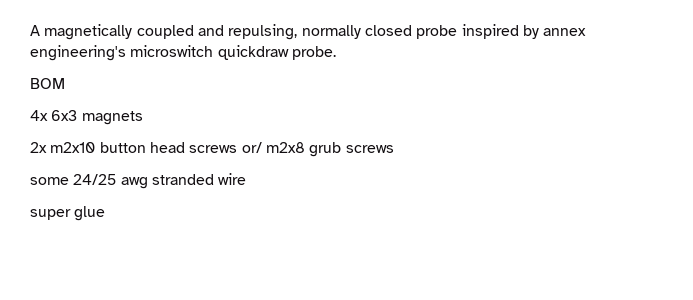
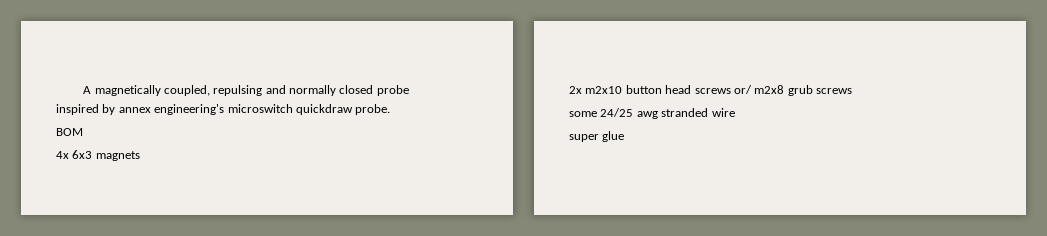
- A magnetically coupled and repulsing, normally closed probe inspired by annex engineering's microswitch quickdraw probe.
+ A magnetically coupled, repulsing and normally closed probe inspired by annex engineering's microswitch quickdraw probe.

